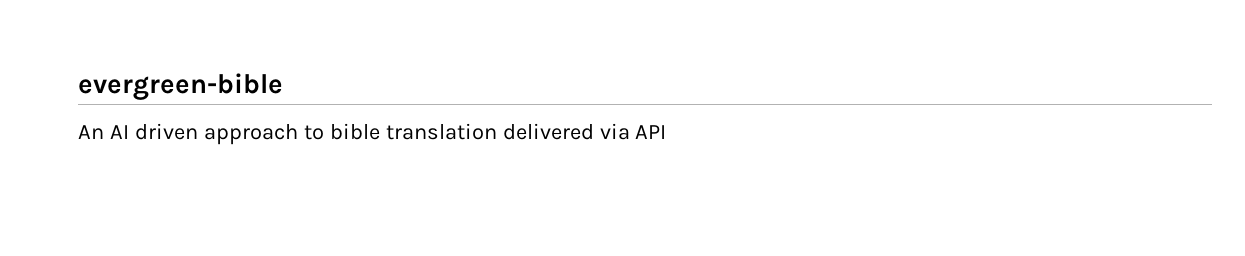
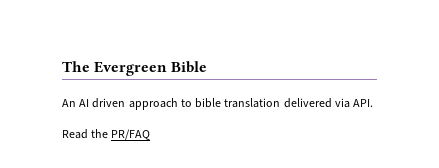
- evergreen-bible
+ The Evergreen Bible
- An AI driven approach to bible translation delivered via API
+ An AI driven approach to bible translation delivered via API.
+ Read the PR/FAQ

